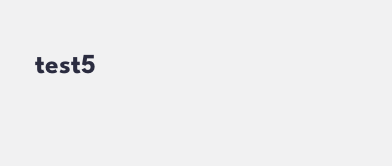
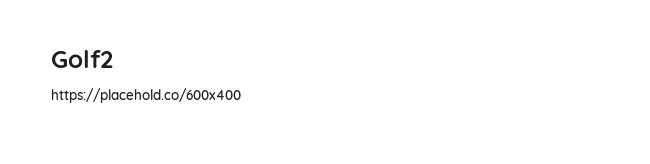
- test5
+ Golf2
+ https://placehold.co/600x400

